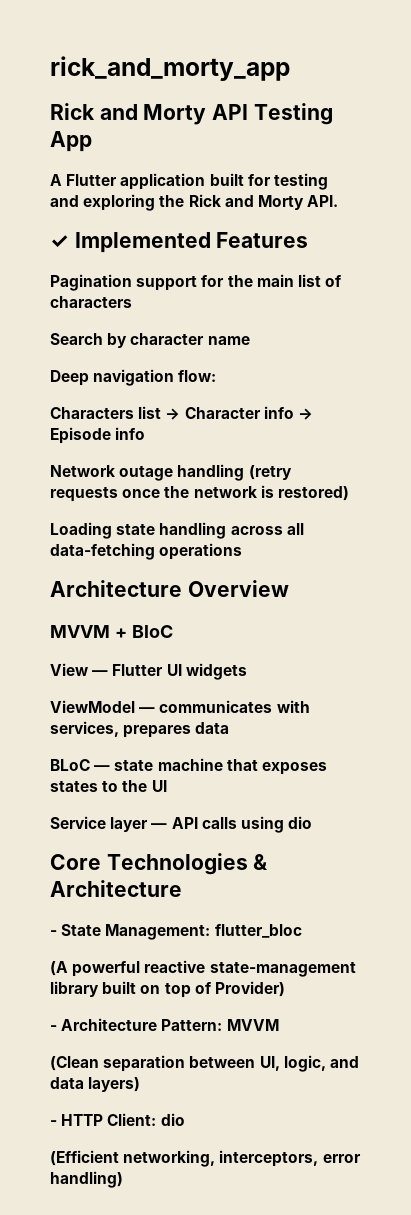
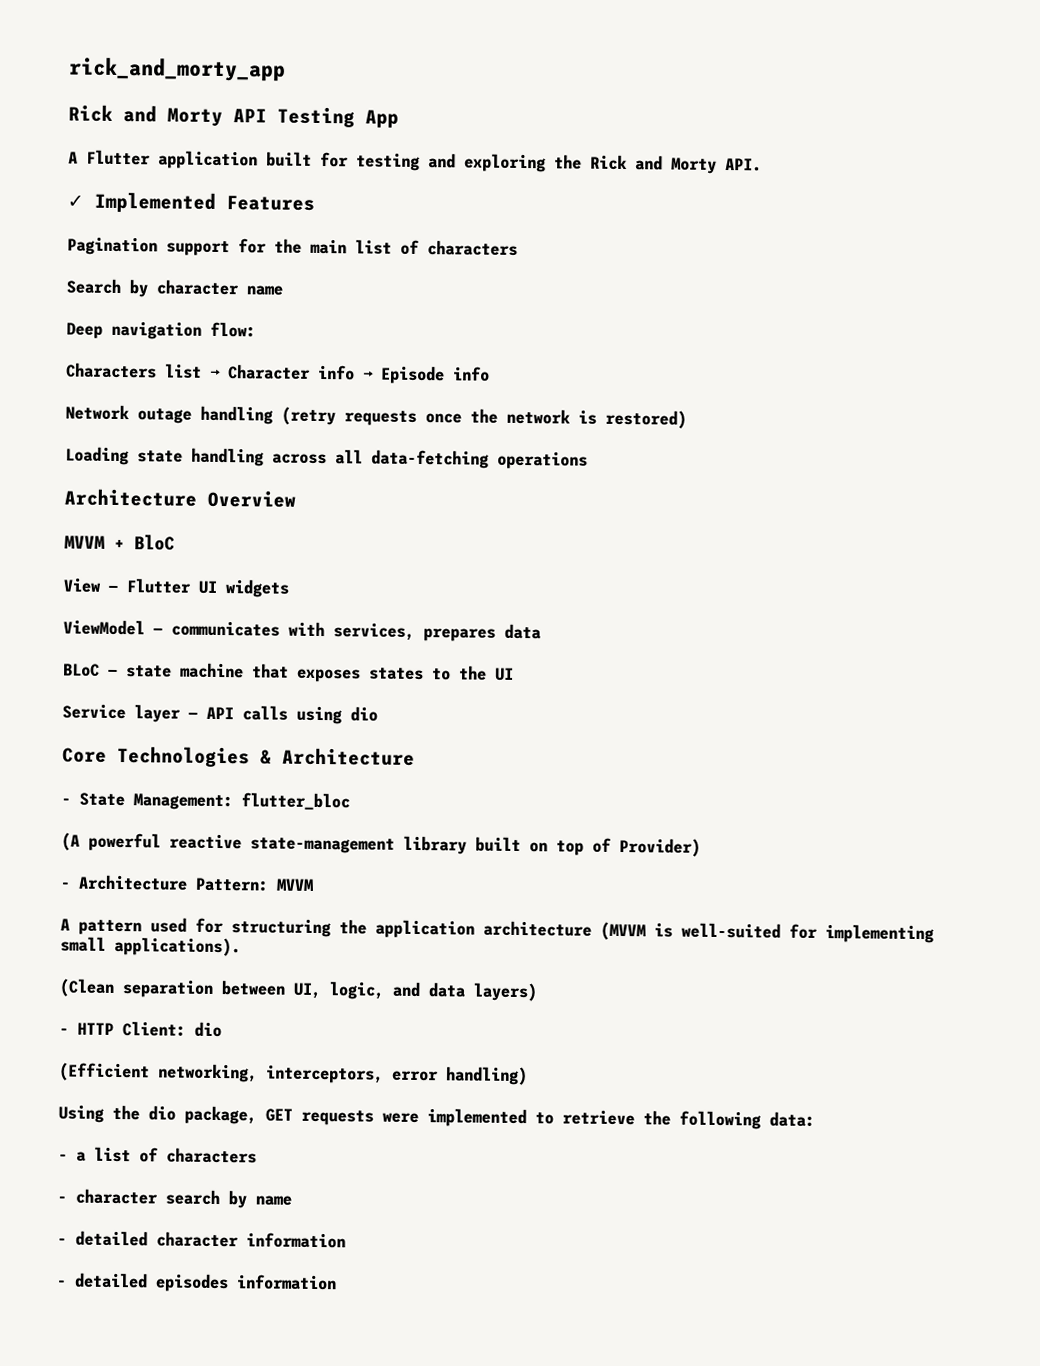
+ A pattern used for structuring the application architecture (MVVM is well-suited for implementing small applications).
+ Using the dio package, GET requests were implemented to retrieve the following data:
+ - a list of characters
+ - character search by name
+ - detailed character information
+ - detailed episodes information

